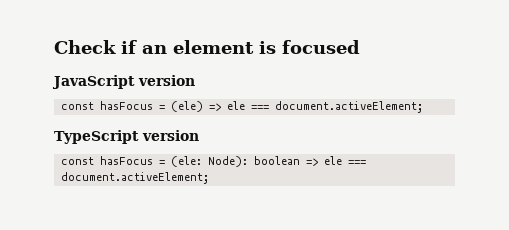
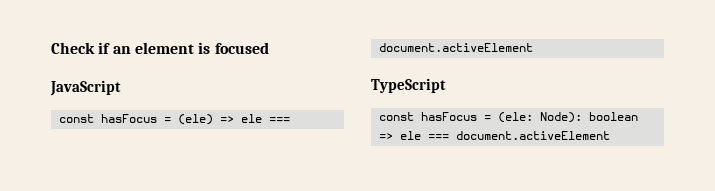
- JavaScript version
+ JavaScript
- const hasFocus = (ele) => ele === document.activeElement;
+ const hasFocus = (ele) => ele === document.activeElement
- TypeScript version
+ TypeScript
- const hasFocus = (ele: Node): boolean => ele === document.activeElement;
+ const hasFocus = (ele: Node): boolean => ele === document.activeElement

